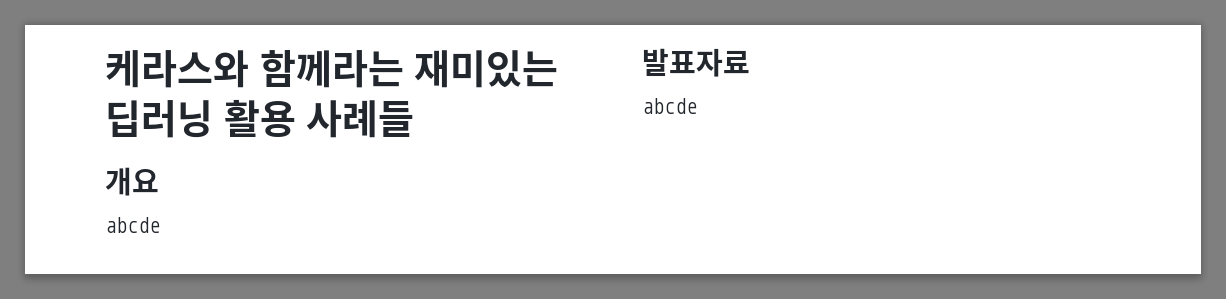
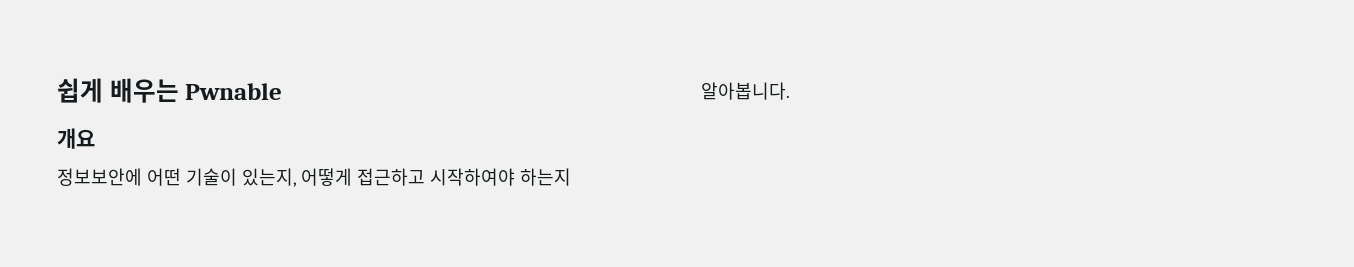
- 케라스와 함께라는 재미있는 딥러닝 활용 사례들
+ 쉽게 배우는 Pwnable
  개요
- abcde
- 발표자료
- abcde
+ 정보보안에 어떤 기술이 있는지, 어떻게 접근하고 시작하여야 하는지 알아봅니다.

